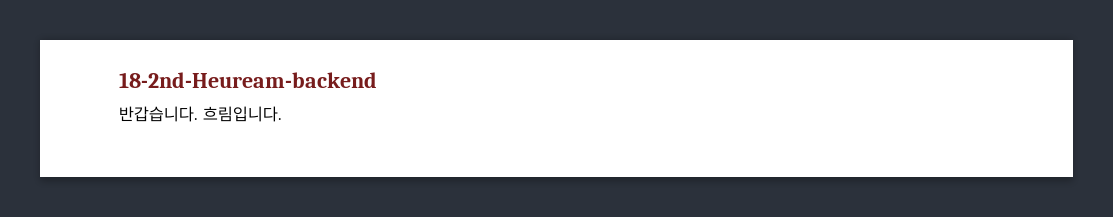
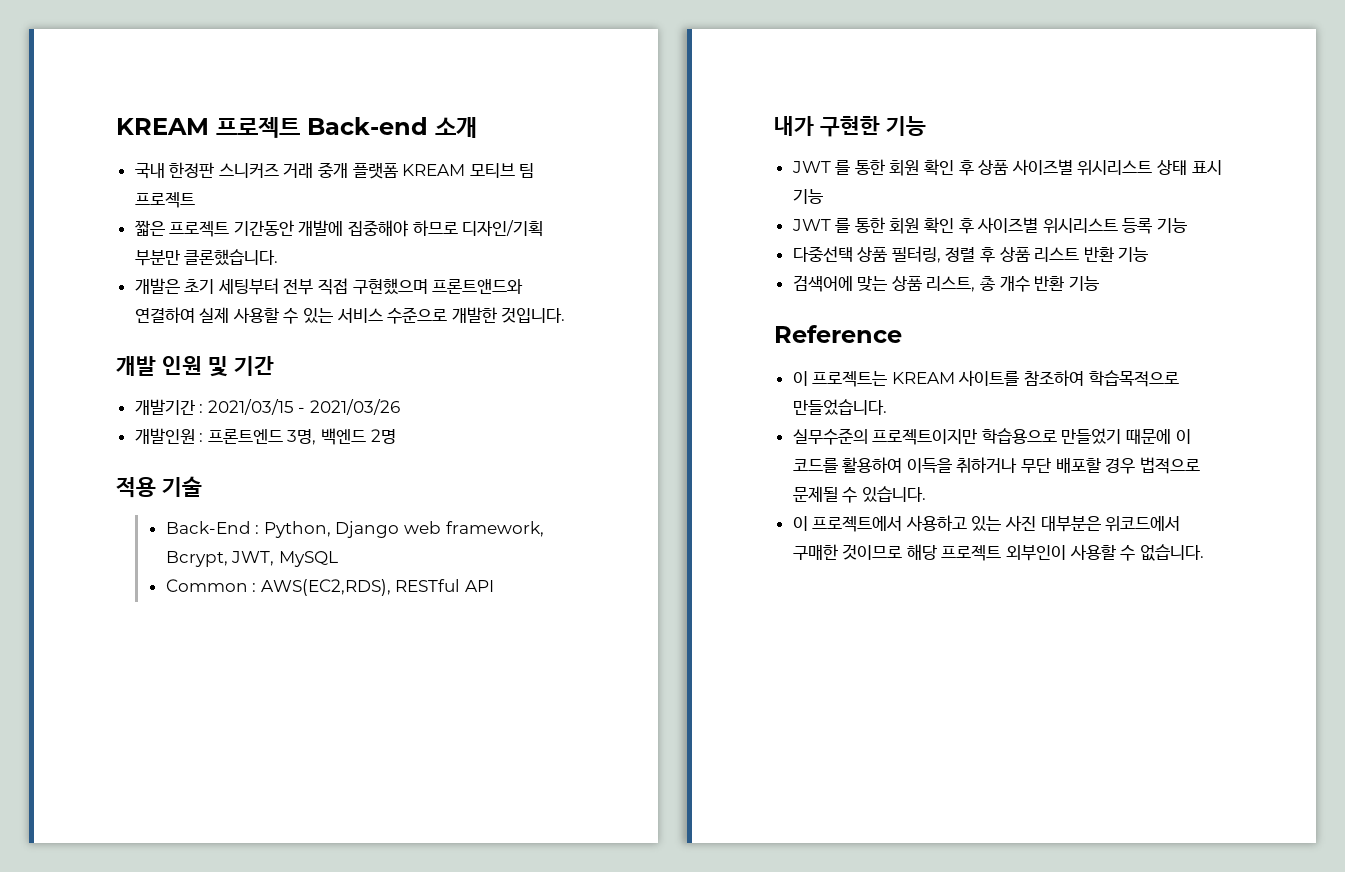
- 18-2nd-Heuream-backend
- 반갑습니다. 흐림입니다.
+ KREAM 프로젝트 Back-end 소개
+ 국내 한정판 스니커즈 거래 중개 플랫폼 KREAM 모티브 팀 프로젝트
+ 짧은 프로젝트 기간동안 개발에 집중해야 하므로 디자인/기획 부분만 클론했습니다.
+ 개발은 초기 세팅부터 전부 직접 구현했으며 프론트앤드와 연결하여 실제 사용할 수 있는 서비스 수준으로 개발한 것입니다.
+ 개발 인원 및 기간
+ 개발기간 : 2021/03/15 - 2021/03/26
+ 개발인원 : 프론트엔드 3명, 백엔드 2명
+ 적용 기술
+ Back-End : Python, Django web framework, Bcrypt, JWT, MySQL
+ Common : AWS(EC2,RDS), RESTful API
+ 내가 구현한 기능
+ JWT 를 통한 회원 확인 후 상품 사이즈별 위시리스트 상태 표시 기능
+ JWT 를 통한 회원 확인 후 사이즈별 위시리스트 등록 기능
+ 다중선택 상품 필터링, 정렬 후 상품 리스트 반환 기능
+ 검색어에 맞는 상품 리스트, 총 개수 반환 기능
+ Reference
+ 이 프로젝트는 KREAM 사이트를 참조하여 학습목적으로 만들었습니다.
+ 실무수준의 프로젝트이지만 학습용으로 만들었기 때문에 이 코드를 활용하여 이득을 취하거나 무단 배포할 경우 법적으로 문제될 수 있습니다.
+ 이 프로젝트에서 사용하고 있는 사진 대부분은 위코드에서 구매한 것이므로 해당 프로젝트 외부인이 사용할 수 없습니다.

